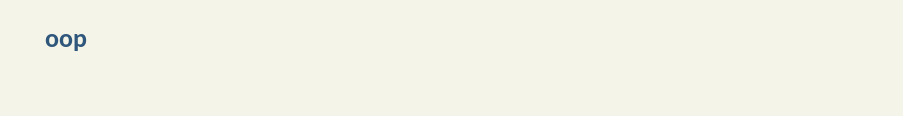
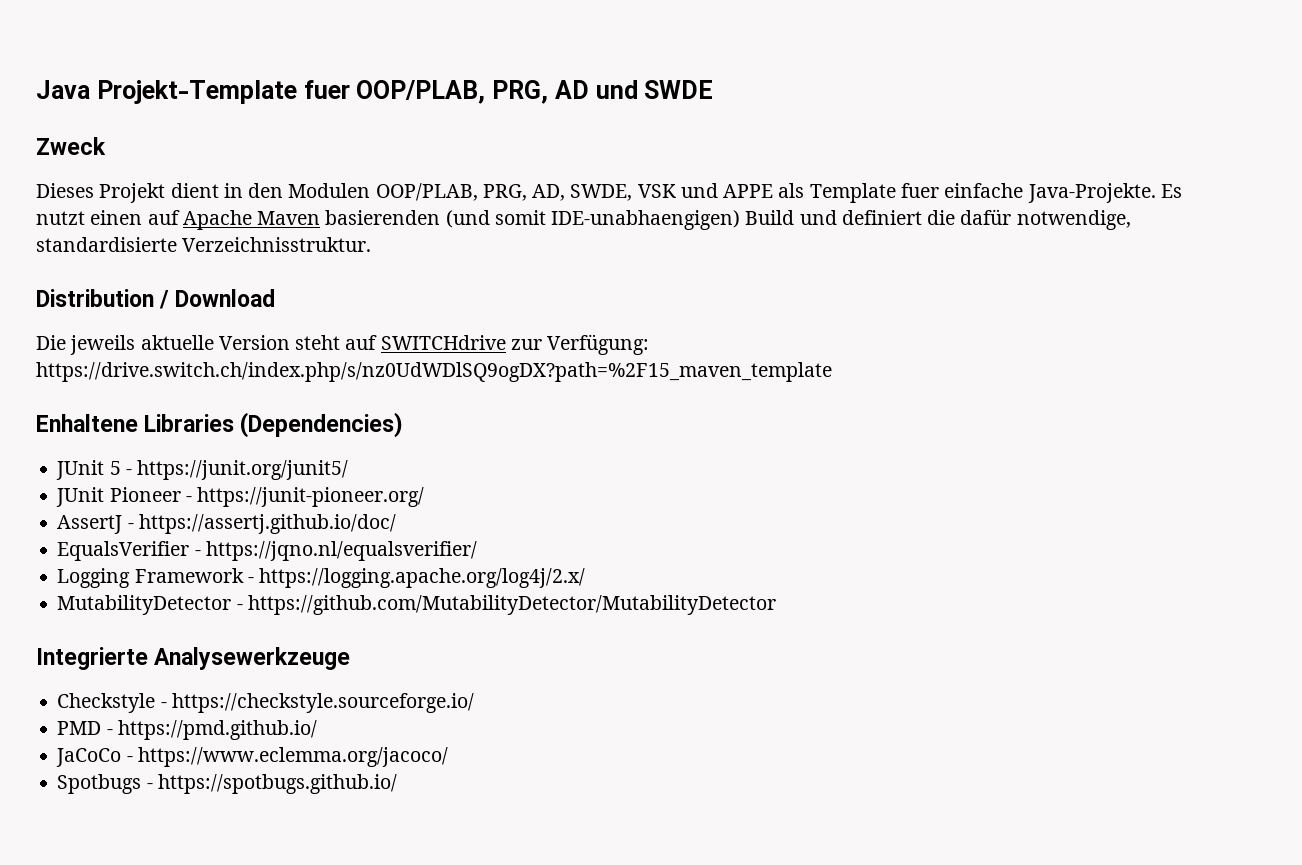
- oop
+ Java Projekt-Template fuer OOP/PLAB, PRG, AD und SWDE
+ Zweck
+ Dieses Projekt dient in den Modulen OOP/PLAB, PRG, AD, SWDE, VSK und APPE als Template fuer einfache Java-Projekte. Es nutzt einen auf Apache Maven basierenden (und somit IDE-unabhaengigen) Build und definiert die dafür notwendige, standardisierte Verzeichnisstruktur.
+ Distribution / Download
+ Die jeweils aktuelle Version steht auf SWITCHdrive zur Verfügung: https://drive.switch.ch/index.php/s/nz0UdWDlSQ9ogDX?path=%2F15_maven_template
+ Enhaltene Libraries (Dependencies)
+ JUnit 5 - https://junit.org/junit5/
+ JUnit Pioneer - https://junit-pioneer.org/
+ AssertJ - https://assertj.github.io/doc/
+ EqualsVerifier - https://jqno.nl/equalsverifier/
+ Logging Framework - https://logging.apache.org/log4j/2.x/
+ MutabilityDetector - https://github.com/MutabilityDetector/MutabilityDetector
+ Integrierte Analysewerkzeuge
+ Checkstyle - https://checkstyle.sourceforge.io/
+ PMD - https://pmd.github.io/
+ JaCoCo - https://www.eclemma.org/jacoco/
+ Spotbugs - https://spotbugs.github.io/

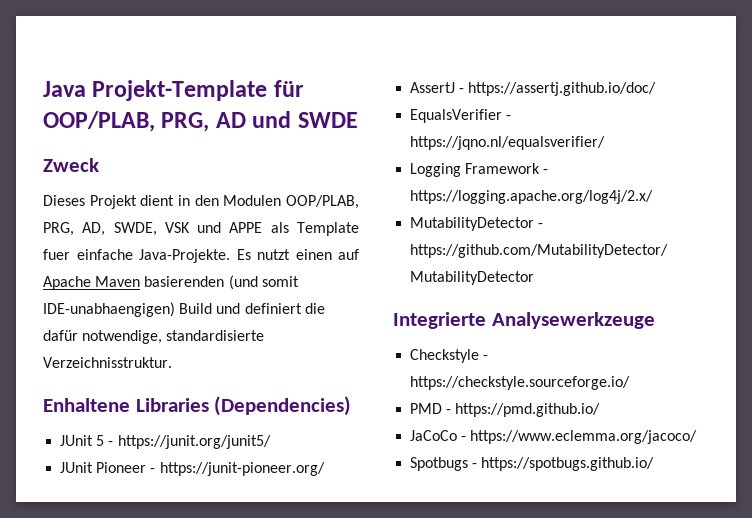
- Java Projekt-Template fuer OOP/PLAB, PRG, AD und SWDE
+ Java Projekt-Template für OOP/PLAB, PRG, AD und SWDE
- Distribution / Download
- Die jeweils aktuelle Version steht auf SWITCHdrive zur Verfügung: https://drive.switch.ch/index.php/s/nz0UdWDlSQ9ogDX?path=%2F15_maven_template

